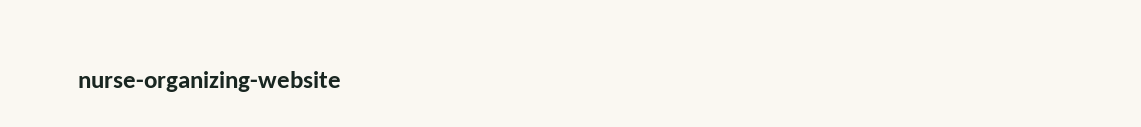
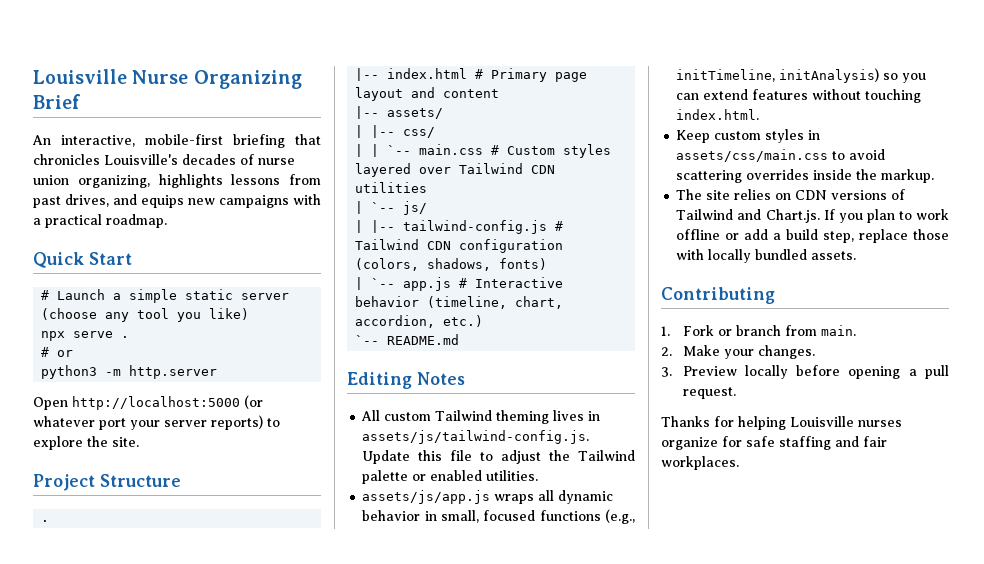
- nurse-organizing-website
+ Louisville Nurse Organizing Brief
+ An interactive, mobile-first briefing that chronicles Louisville's decades of nurse union organizing, highlights lessons from past drives, and equips new campaigns with a practical roadmap.
+ Quick Start
+ # Launch a simple static server (choose any tool you like)
+ npx serve .
+ # or
+ python3 -m http.server
+ Open http://localhost:5000 (or whatever port your server reports) to explore the site.
+ Project Structure
+ .
+ |-- index.html # Primary page layout and content
+ |-- assets/
+ | |-- css/
+ | | `-- main.css # Custom styles layered over Tailwind CDN utilities
+ | `-- js/
+ | |-- tailwind-config.js # Tailwind CDN configuration (colors, shadows, fonts)
+ | `-- app.js # Interactive behavior (timeline, chart, accordion, etc.)
+ `-- README.md
+ Editing Notes
+ All custom Tailwind theming lives in assets/js/tailwind-config.js. Update this file to adjust the Tailwind palette or enabled utilities.
+ assets/js/app.js wraps all dynamic behavior in small, focused functions (e.g., initTimeline, initAnalysis) so you can extend features without touching index.html.
+ Keep custom styles in assets/css/main.css to avoid scattering overrides inside the markup.
+ The site relies on CDN versions of Tailwind and Chart.js. If you plan to work offline or add a build step, replace those with locally bundled assets.
+ Contributing
+ 1. Fork or branch from main.
+ 2. Make your changes.
+ 3. Preview locally before opening a pull request.
+ Thanks for helping Louisville nurses organize for safe staffing and fair workplaces.

